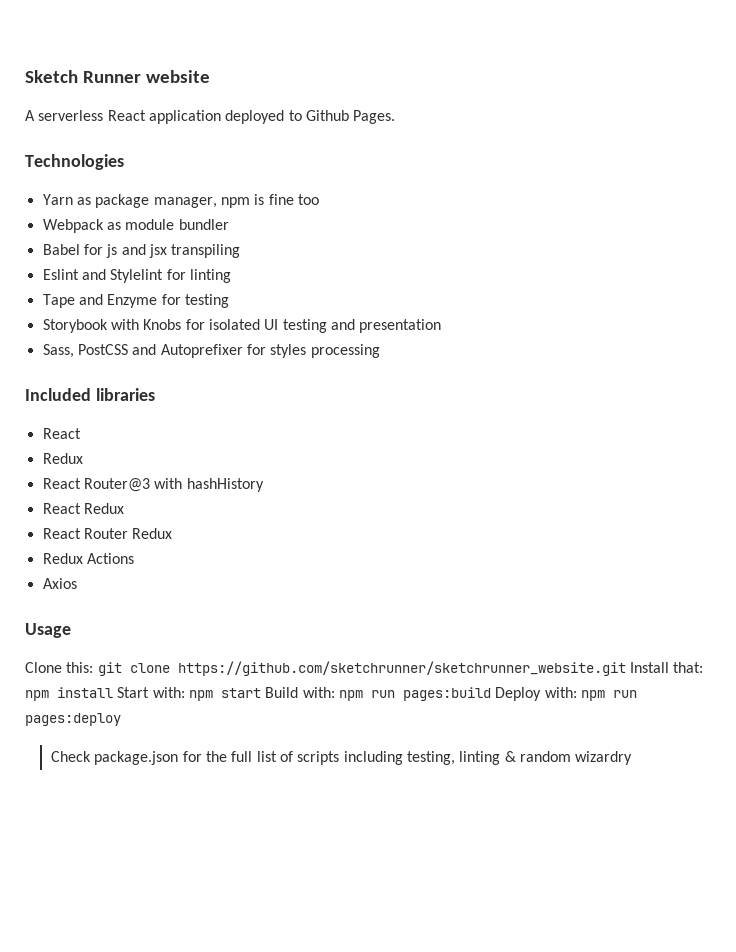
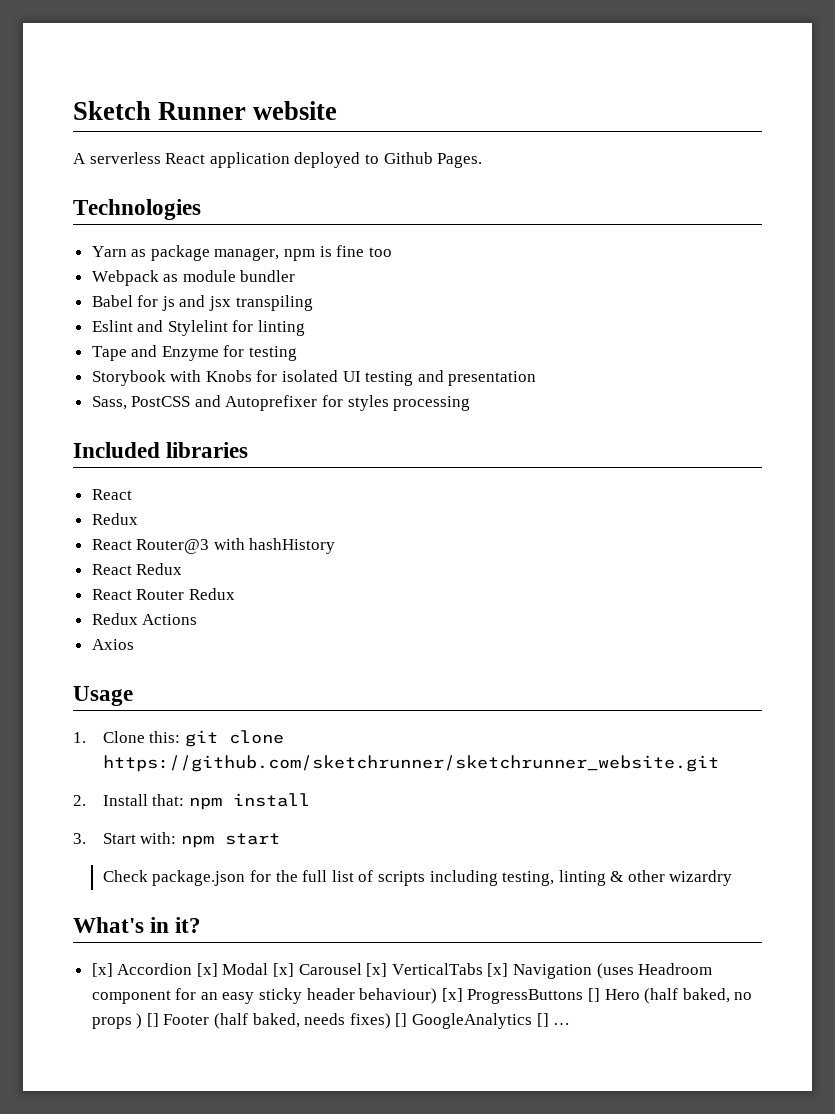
- Clone this: git clone https://github.com/sketchrunner/sketchrunner_website.git Install that: npm install Start with: npm start Build with: npm run pages:build Deploy with: npm run pages:deploy
+ 1. Clone this: git clone https://github.com/sketchrunner/sketchrunner_website.git
+ 2. Install that: npm install
+ 3. Start with: npm start
- Check package.json for the full list of scripts including testing, linting & random wizardry
+ Check package.json for the full list of scripts including testing, linting & other wizardry
+ What's in it?
+ [x] Accordion [x] Modal [x] Carousel [x] VerticalTabs [x] Navigation (uses Headroom component for an easy sticky header behaviour) [x] ProgressButtons [] Hero (half baked, no props ) [] Footer (half baked, needs fixes) [] GoogleAnalytics [] …

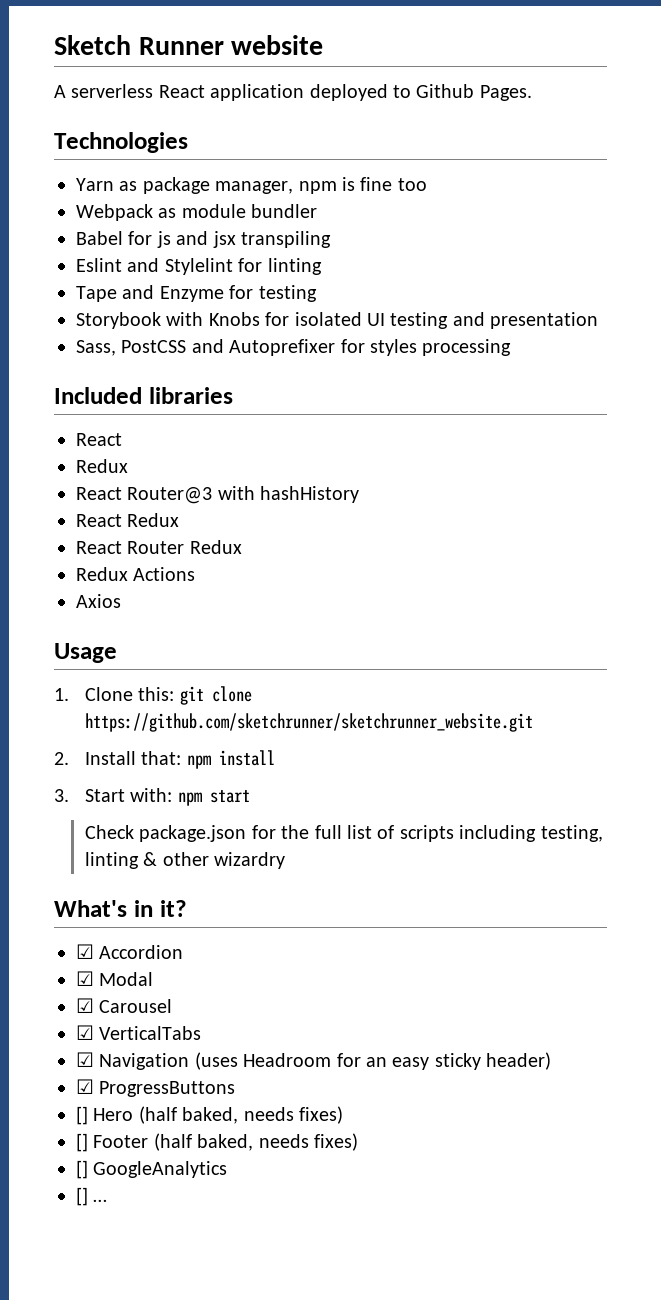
- [x] Accordion [x] Modal [x] Carousel [x] VerticalTabs [x] Navigation (uses Headroom component for an easy sticky header behaviour) [x] ProgressButtons [] Hero (half baked, no props ) [] Footer (half baked, needs fixes) [] GoogleAnalytics [] …
+ ☑ Accordion
+ ☑ Modal
+ ☑ Carousel
+ ☑ VerticalTabs
+ ☑ Navigation (uses Headroom for an easy sticky header)
+ ☑ ProgressButtons
+ [] Hero (half baked, needs fixes)
+ [] Footer (half baked, needs fixes)
+ [] GoogleAnalytics
+ [] …

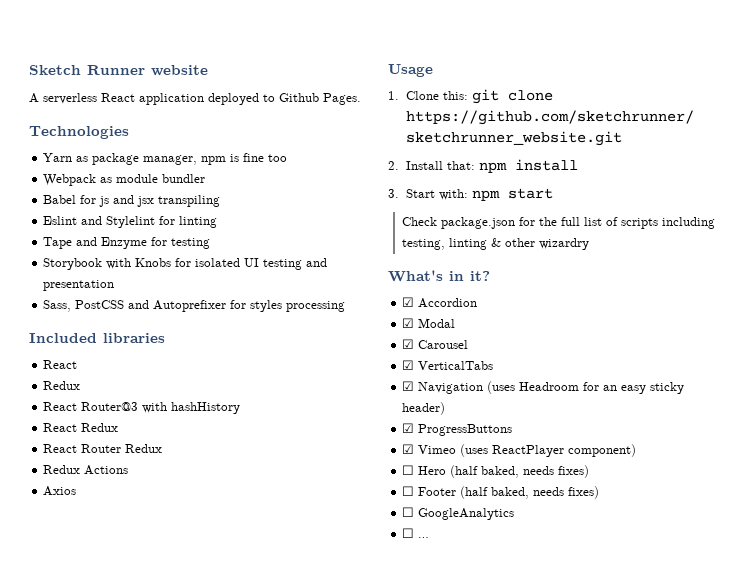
- [] Hero (half baked, needs fixes)
+ ☑ Vimeo (uses ReactPlayer component)
+ ☐ Hero (half baked, needs fixes)
- [] Footer (half baked, needs fixes)
+ ☐ Footer (half baked, needs fixes)
- [] GoogleAnalytics
+ ☐ GoogleAnalytics
- [] …
+ ☐ …

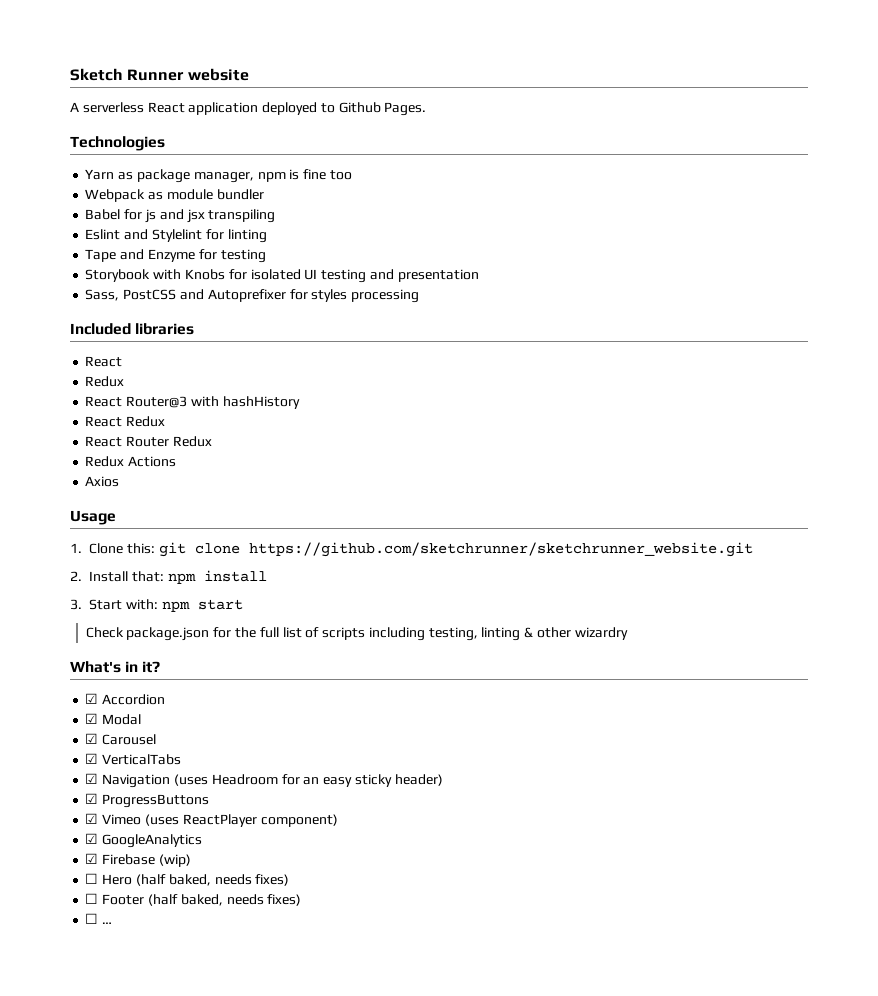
+ ☑ GoogleAnalytics
+ ☑ Firebase (wip)
- ☐ GoogleAnalytics

